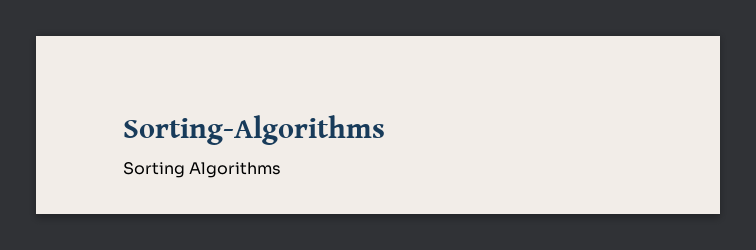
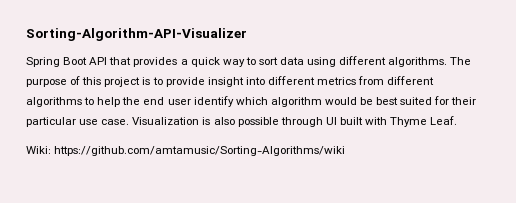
- Sorting-Algorithms
- Sorting Algorithms
+ Sorting-Algorithm-API-Visualizer
+ Spring Boot API that provides a quick way to sort data using different algorithms. The purpose of this project is to provide insight into different metrics from different algorithms to help the end user identify which algorithm would be best suited for their particular use case. Visualization is also possible through UI built with Thyme Leaf.
+ Wiki: https://github.com/amtamusic/Sorting-Algorithms/wiki

